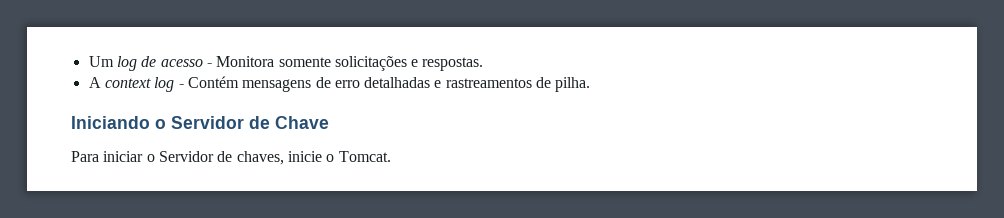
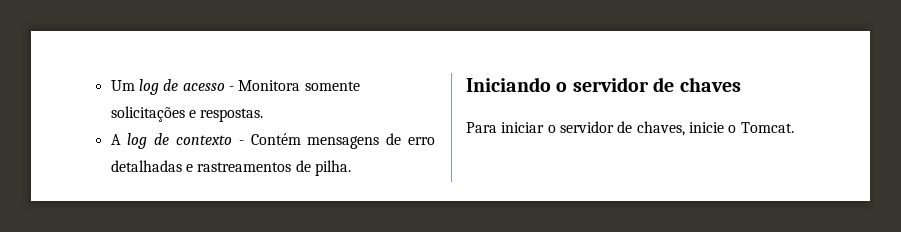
- A context log - Contém mensagens de erro detalhadas e rastreamentos de pilha.
+ A log de contexto - Contém mensagens de erro detalhadas e rastreamentos de pilha.
- Iniciando o Servidor de Chave
+ Iniciando o servidor de chaves
- Para iniciar o Servidor de chaves, inicie o Tomcat.
+ Para iniciar o servidor de chaves, inicie o Tomcat.

